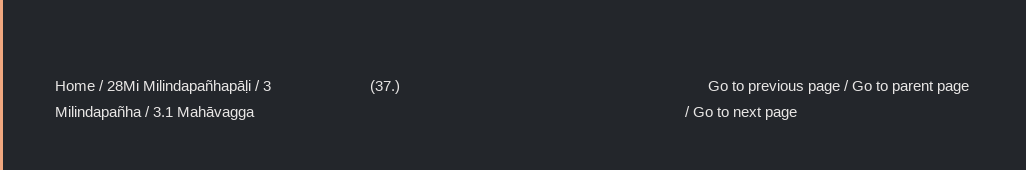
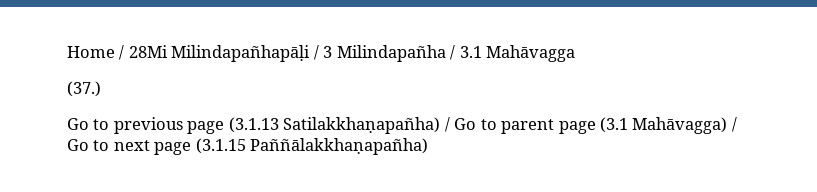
- Go to previous page / Go to parent page / Go to next page
+ Go to previous page (3.1.13 Satilakkhaṇapañha) / Go to parent page (3.1 Mahāvagga) / Go to next page (3.1.15 Paññālakkhaṇapañha)

